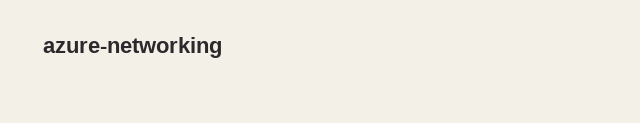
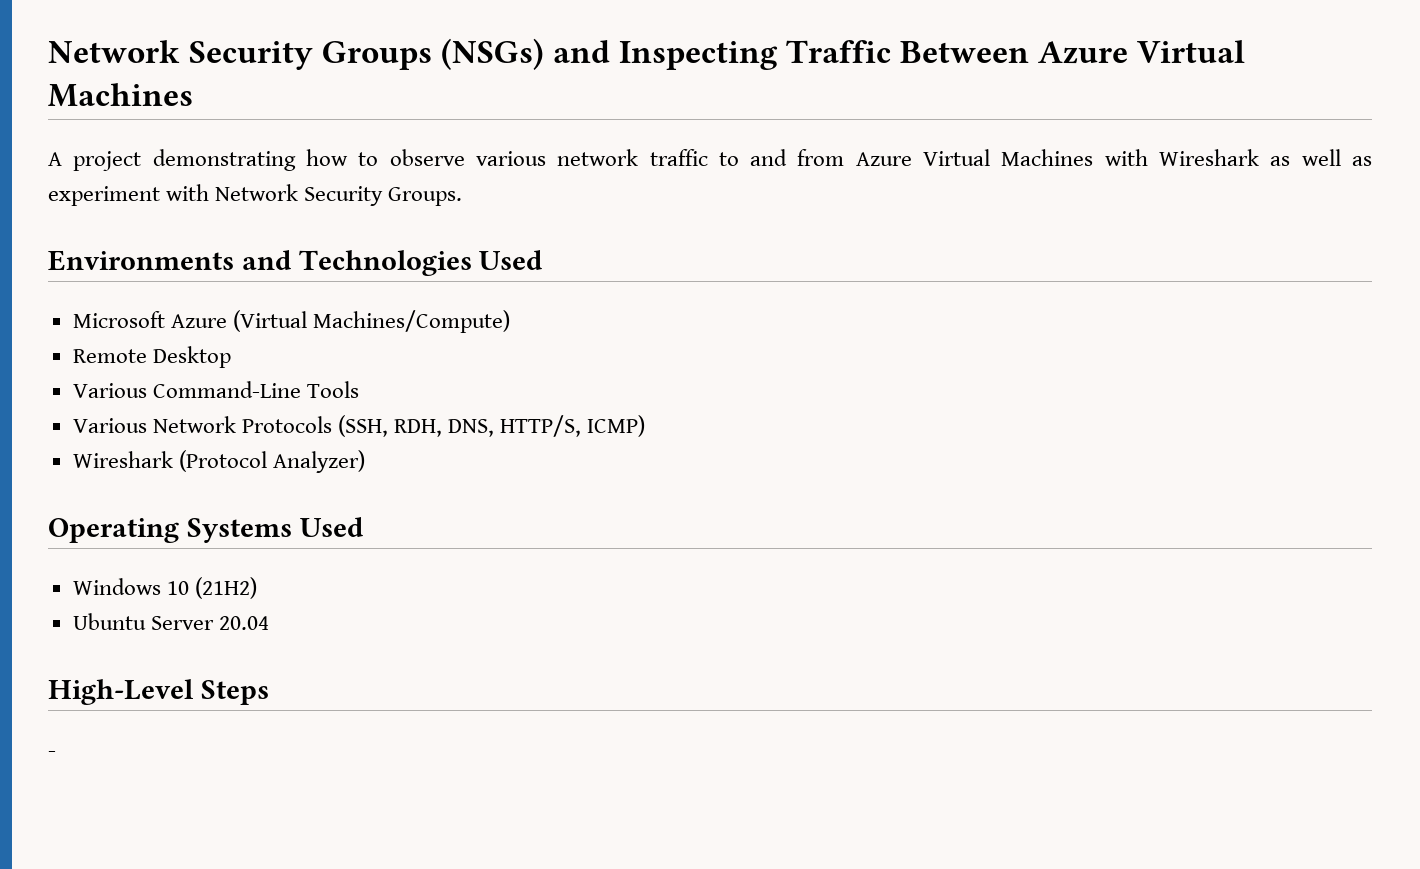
- azure-networking
+ Network Security Groups (NSGs) and Inspecting Traffic Between Azure Virtual Machines
+ A project demonstrating how to observe various network traffic to and from Azure Virtual Machines with Wireshark as well as experiment with Network Security Groups.
+ Environments and Technologies Used
+ Microsoft Azure (Virtual Machines/Compute)
+ Remote Desktop
+ Various Command-Line Tools
+ Various Network Protocols (SSH, RDH, DNS, HTTP/S, ICMP)
+ Wireshark (Protocol Analyzer)
+ Operating Systems Used
+ Windows 10 (21H2)
+ Ubuntu Server 20.04
+ High-Level Steps
+ -

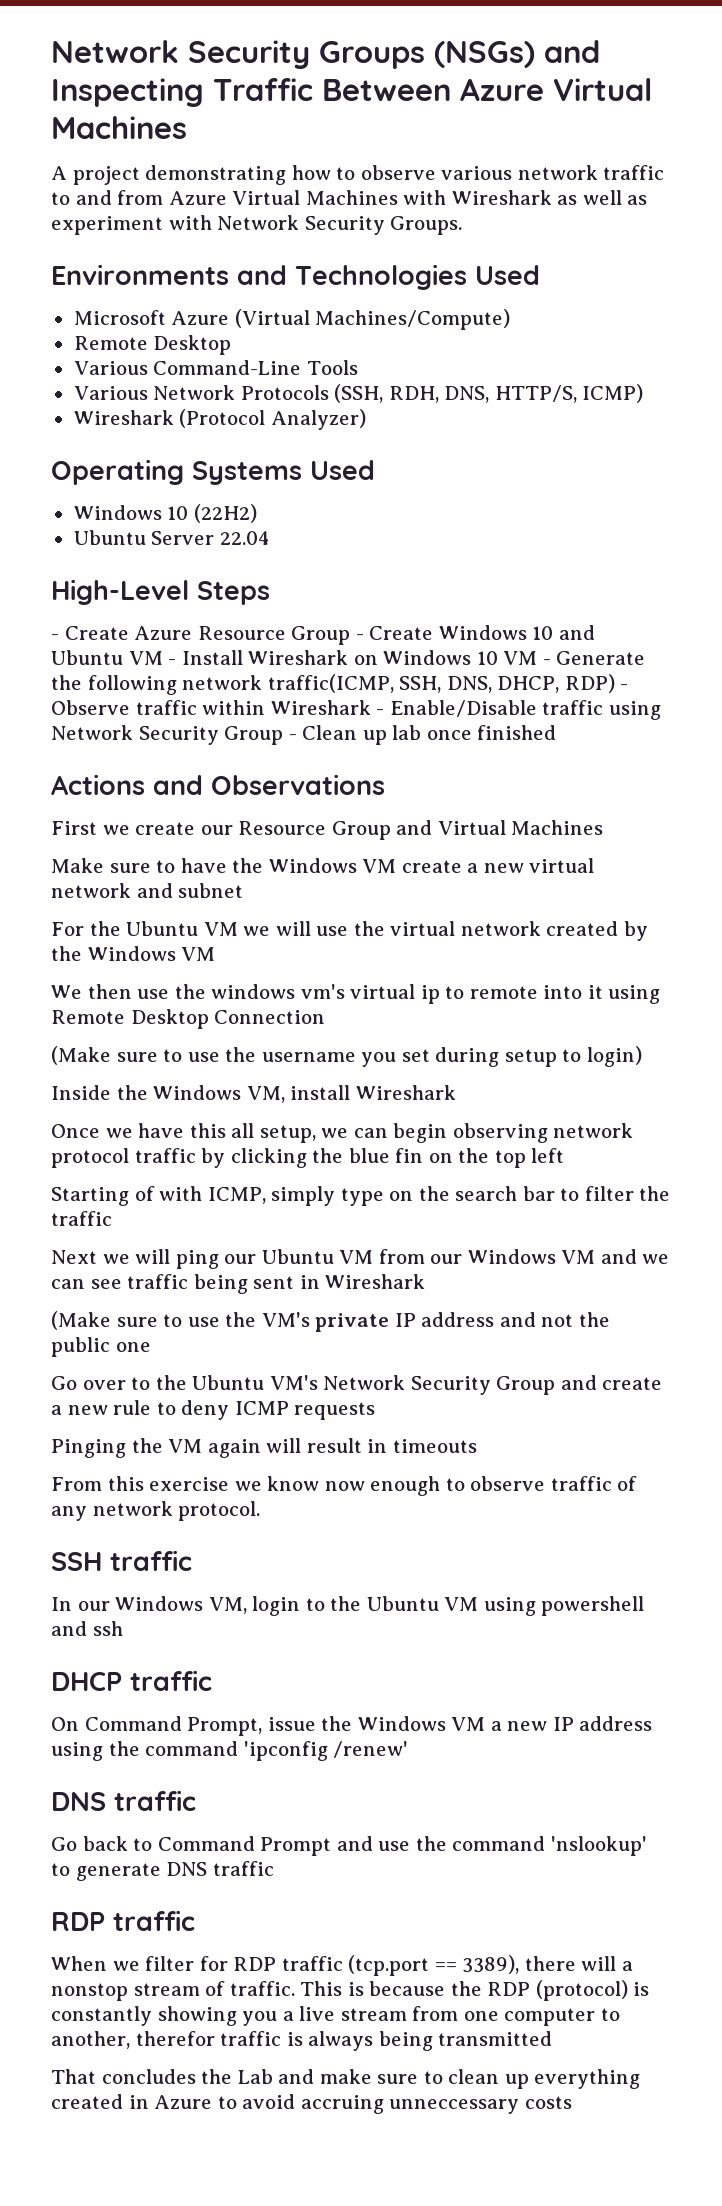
- Windows 10 (21H2)
+ Windows 10 (22H2)
- Ubuntu Server 20.04
+ Ubuntu Server 22.04
- -
+ - Create Azure Resource Group - Create Windows 10 and Ubuntu VM - Install Wireshark on Windows 10 VM - Generate the following network traffic(ICMP, SSH, DNS, DHCP, RDP) - Observe traffic within Wireshark - Enable/Disable traffic using Network Security Group - Clean up lab once finished
+ Actions and Observations
+ First we create our Resource Group and Virtual Machines
+ Make sure to have the Windows VM create a new virtual network and subnet
+ For the Ubuntu VM we will use the virtual network created by the Windows VM
+ We then use the windows vm's virtual ip to remote into it using Remote Desktop Connection
+ (Make sure to use the username you set during setup to login)
+ Inside the Windows VM, install Wireshark
+ Once we have this all setup, we can begin observing network protocol traffic by clicking the blue fin on the top left
+ Starting of with ICMP, simply type on the search bar to filter the traffic
+ Next we will ping our Ubuntu VM from our Windows VM and we can see traffic being sent in Wireshark
+ (Make sure to use the VM's private IP address and not the public one
+ Go over to the Ubuntu VM's Network Security Group and create a new rule to deny ICMP requests
+ Pinging the VM again will result in timeouts
+ From this exercise we know now enough to observe traffic of any network protocol.
+ SSH traffic
+ In our Windows VM, login to the Ubuntu VM using powershell and ssh
+ DHCP traffic
+ On Command Prompt, issue the Windows VM a new IP address using the command 'ipconfig /renew'
+ DNS traffic
+ Go back to Command Prompt and use the command 'nslookup' to generate DNS traffic
+ RDP traffic
+ When we filter for RDP traffic (tcp.port == 3389), there will a nonstop stream of traffic. This is because the RDP (protocol) is constantly showing you a live stream from one computer to another, therefor traffic is always being transmitted
+ That concludes the Lab and make sure to clean up everything created in Azure to avoid accruing unneccessary costs

